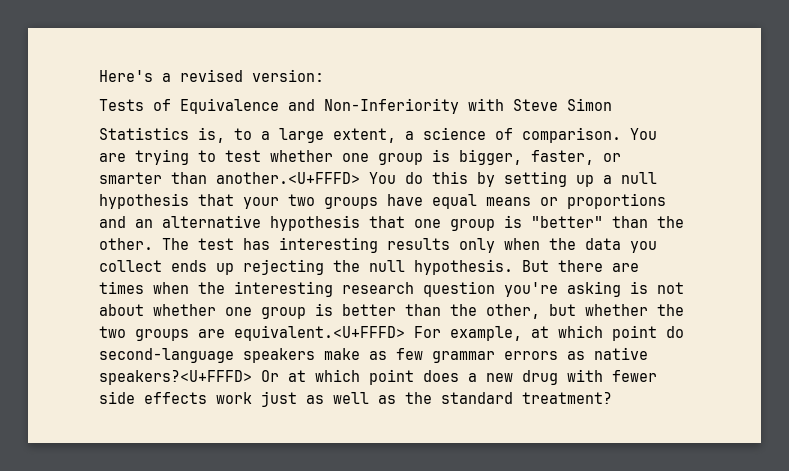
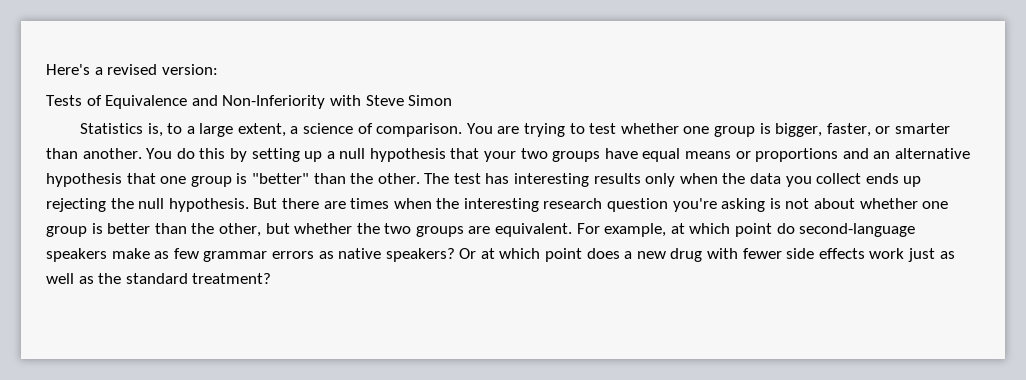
- You are trying to test whether one group is bigger, faster, or smarter than another.<U+FFFD> You do this by setting up a null hypothesis that your two groups have equal means or proportions and an alternative hypothesis that one group is "better" than the other.
+ You are trying to test whether one group is bigger, faster, or smarter than another. You do this by setting up a null hypothesis that your two groups have equal means or proportions and an alternative hypothesis that one group is "better" than the other.
- But there are times when the interesting research question you're asking is not about whether one group is better than the other, but whether the two groups are equivalent.<U+FFFD> For example, at which point do second-language speakers make as few grammar errors as native speakers?<U+FFFD> Or at which point does a new drug with fewer side effects work just as well as the standard treatment?
+ But there are times when the interesting research question you're asking is not about whether one group is better than the other, but whether the two groups are equivalent. For example, at which point do second-language speakers make as few grammar errors as native speakers? Or at which point does a new drug with fewer side effects work just as well as the standard treatment?

